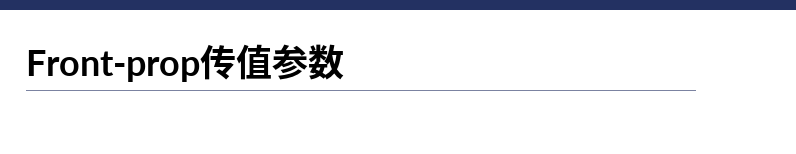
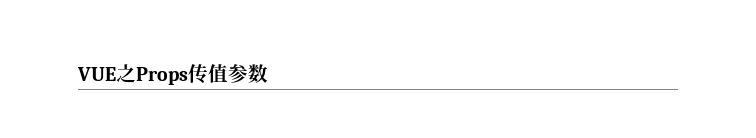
- Front-prop传值参数
+ VUE之Props传值参数

